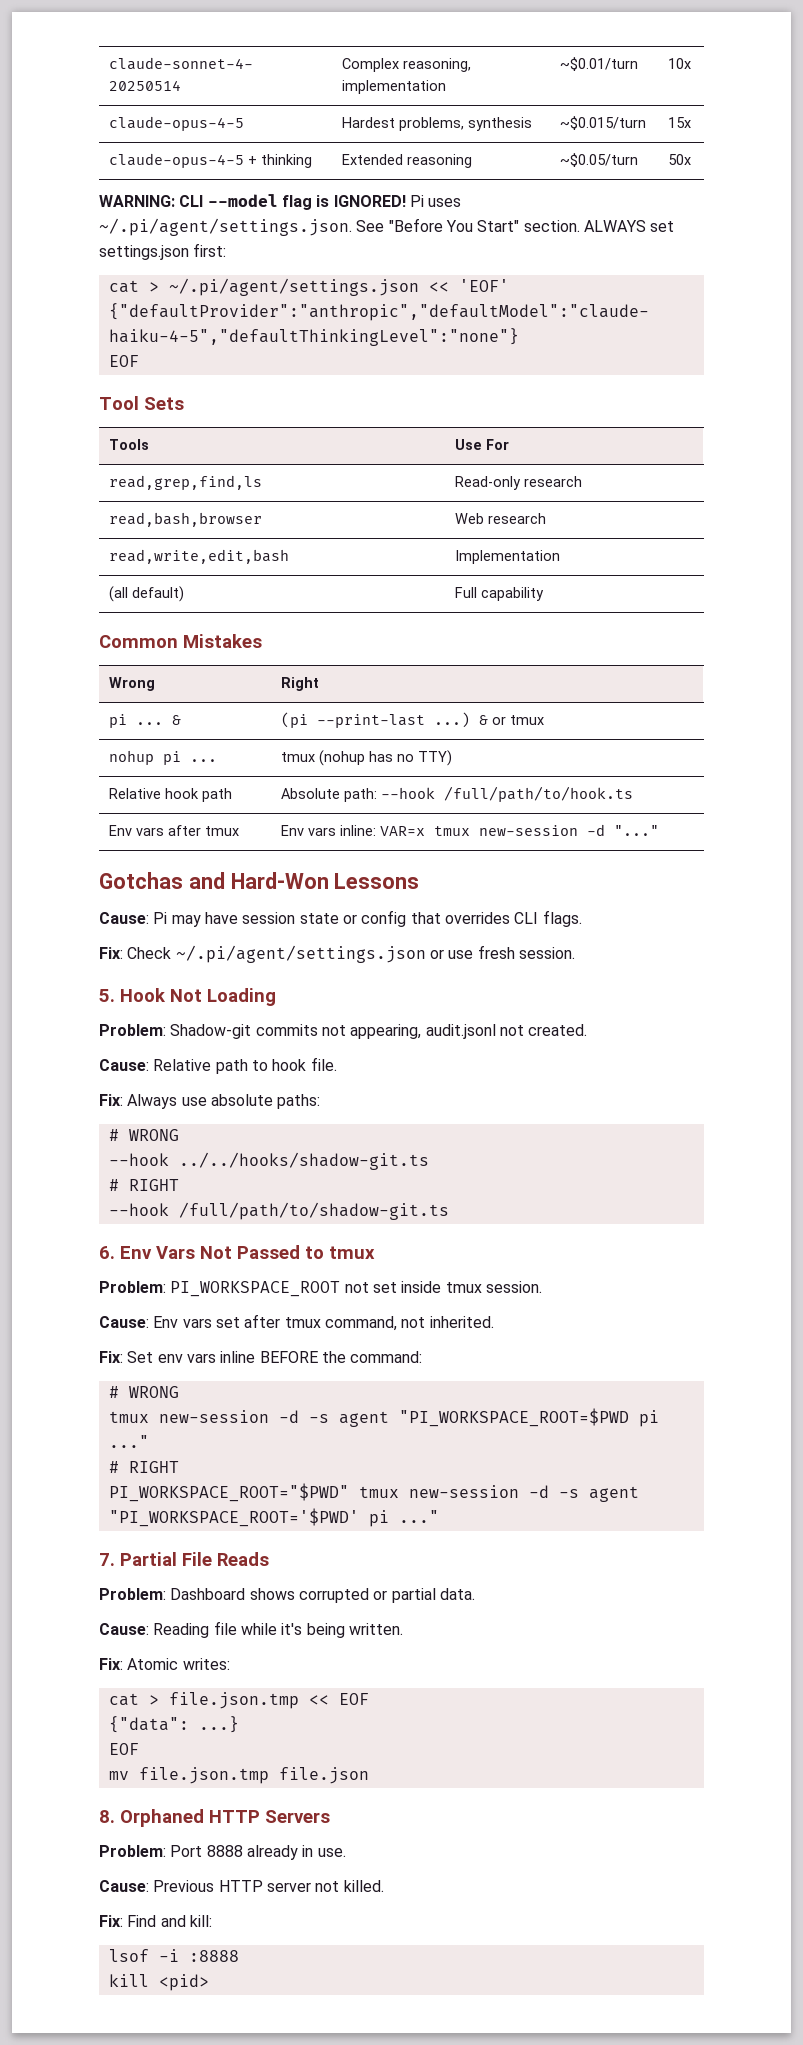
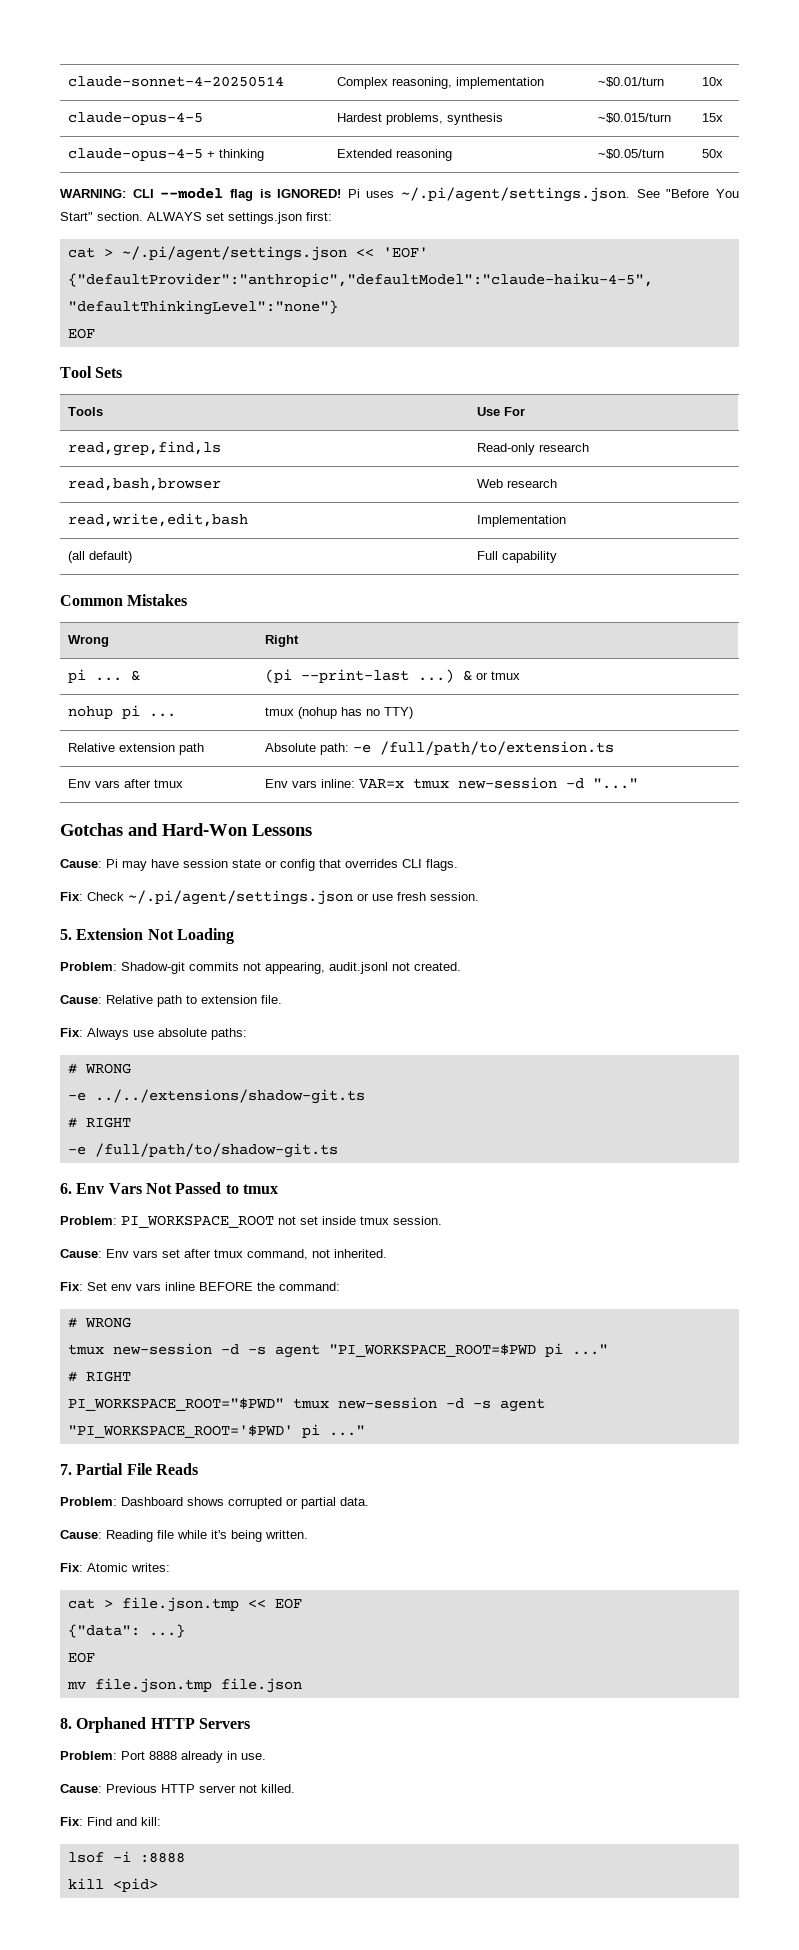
- Relative hook path | Absolute path: --hook /full/path/to/hook.ts
+ Relative extension path | Absolute path: -e /full/path/to/extension.ts
- 5. Hook Not Loading
+ 5. Extension Not Loading
- Cause: Relative path to hook file.
+ Cause: Relative path to extension file.
- --hook ../../hooks/shadow-git.ts
+ -e ../../extensions/shadow-git.ts
  # RIGHT
- --hook /full/path/to/shadow-git.ts
+ -e /full/path/to/shadow-git.ts

